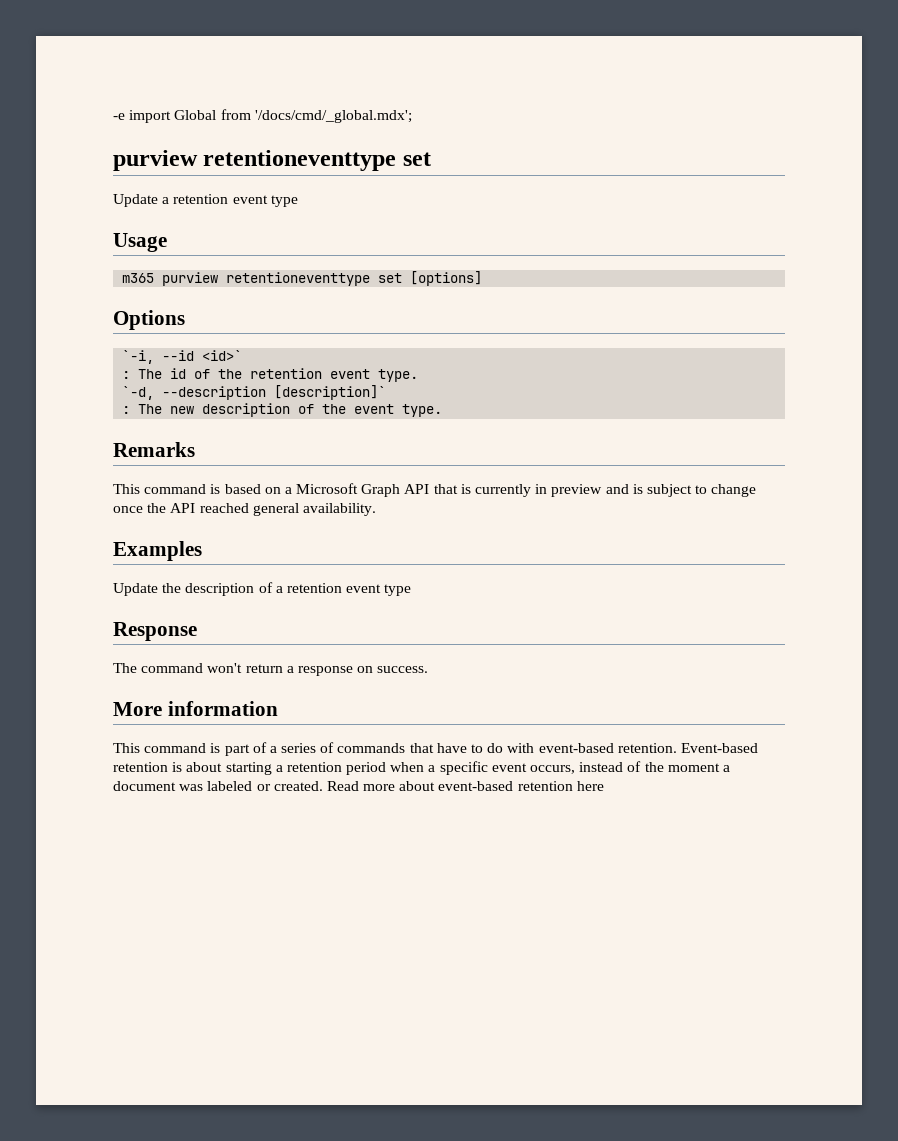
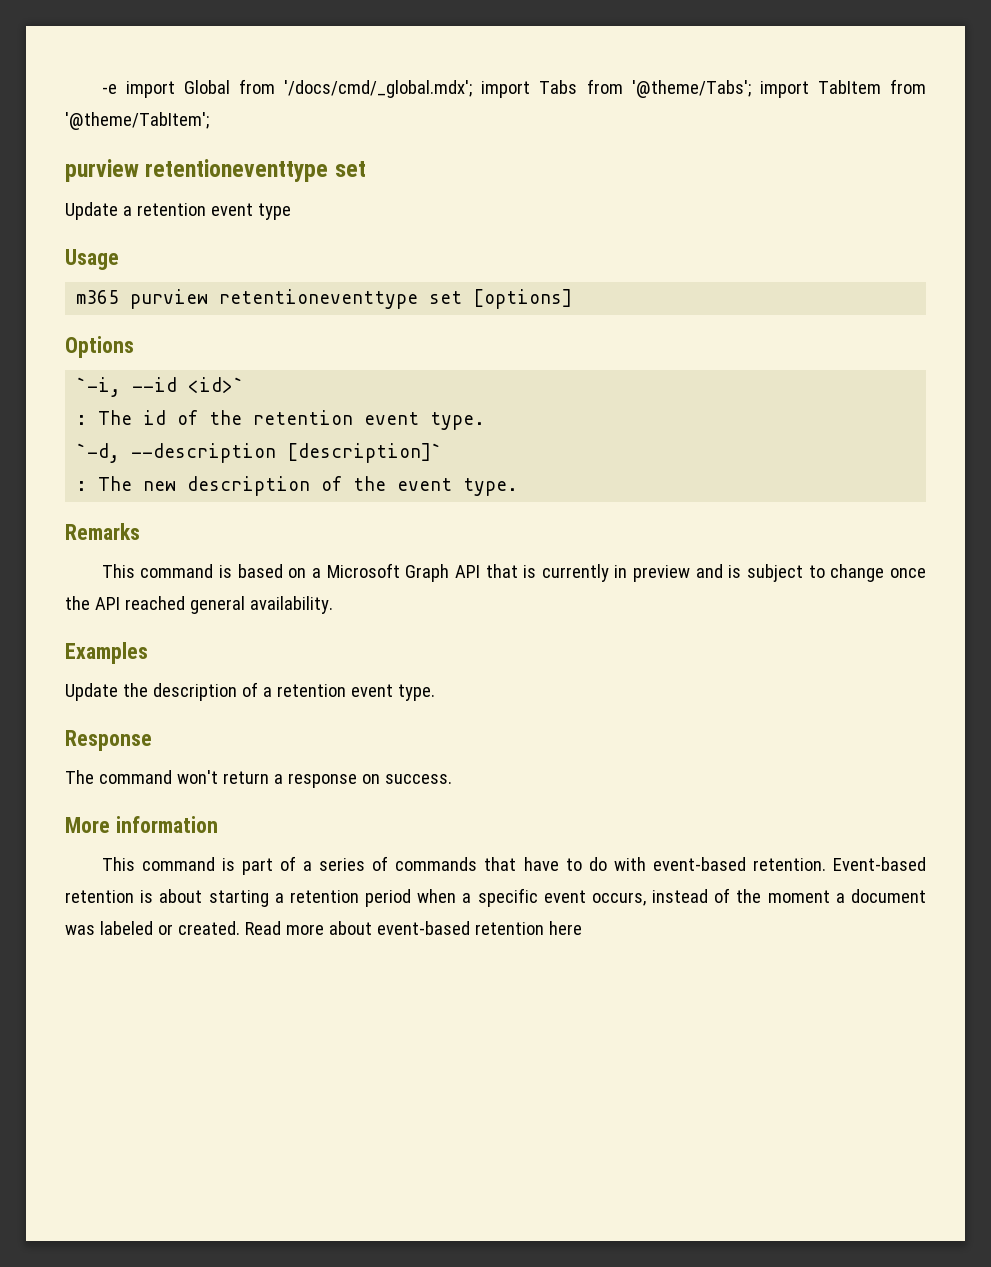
- -e import Global from '/docs/cmd/_global.mdx';
+ -e import Global from '/docs/cmd/_global.mdx'; import Tabs from '@theme/Tabs'; import TabItem from '@theme/TabItem';
- Update the description of a retention event type
+ Update the description of a retention event type.

